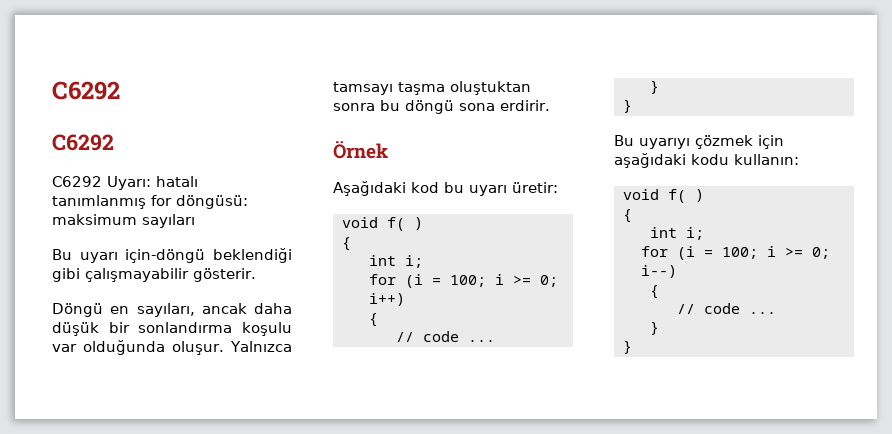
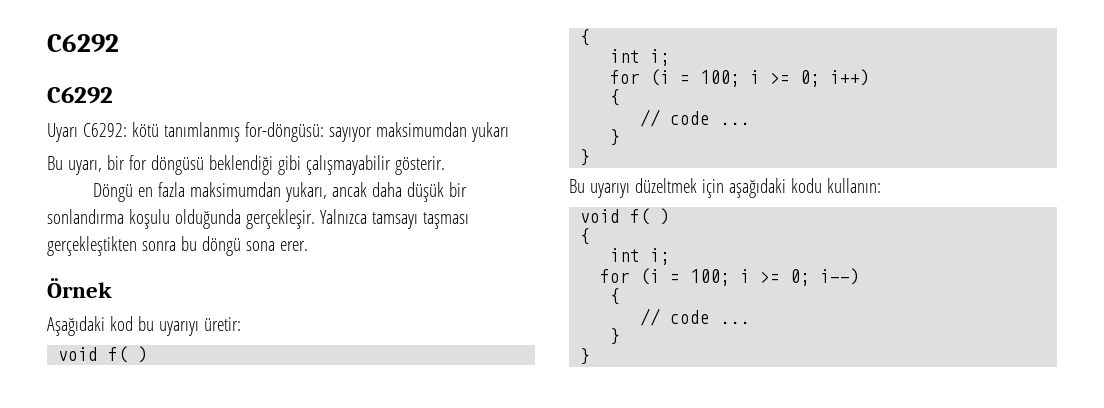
- C6292 Uyarı: hatalı tanımlanmış for döngüsü: maksimum sayıları
- Bu uyarı için-döngü beklendiği gibi çalışmayabilir gösterir.
+ Uyarı C6292: kötü tanımlanmış for-döngüsü: sayıyor maksimumdan yukarı
+ Bu uyarı, bir for döngüsü beklendiği gibi çalışmayabilir gösterir.
- Döngü en sayıları, ancak daha düşük bir sonlandırma koşulu var olduğunda oluşur. Yalnızca tamsayı taşma oluştuktan sonra bu döngü sona erdirir.
+ Döngü en fazla maksimumdan yukarı, ancak daha düşük bir sonlandırma koşulu olduğunda gerçekleşir. Yalnızca tamsayı taşması gerçekleştikten sonra bu döngü sona erer.
- Aşağıdaki kod bu uyarı üretir:
+ Aşağıdaki kod bu uyarıyı üretir:
- Bu uyarıyı çözmek için aşağıdaki kodu kullanın:
+ Bu uyarıyı düzeltmek için aşağıdaki kodu kullanın:

